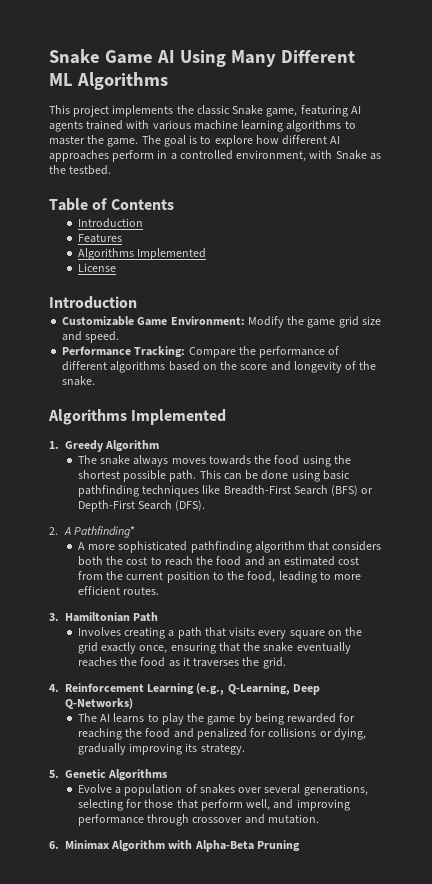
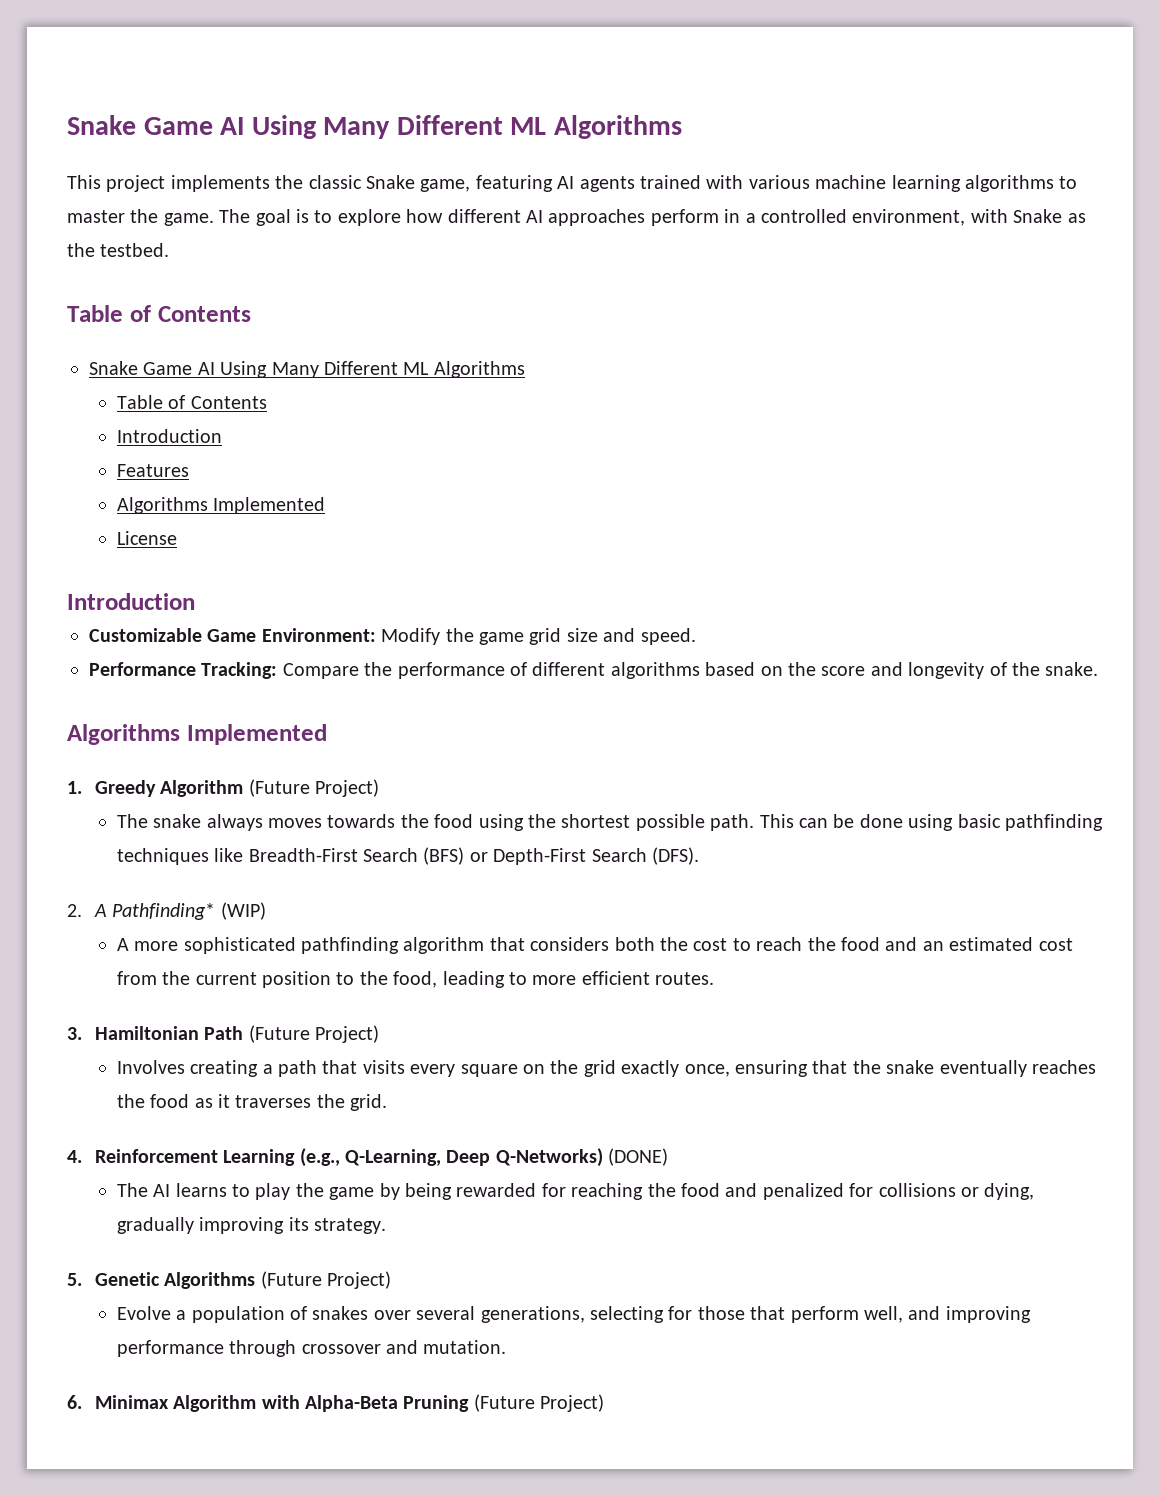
  The goal is to explore how different AI approaches perform in a controlled environment, with Snake as the testbed.
+ Table of Contents
+ Snake Game AI Using Many Different ML Algorithms
- 1. Greedy Algorithm
+ 1. Greedy Algorithm (Future Project)
- 2. A Pathfinding*
+ 2. A Pathfinding* (WIP)
- 3. Hamiltonian Path
+ 3. Hamiltonian Path (Future Project)
- 4. Reinforcement Learning (e.g., Q-Learning, Deep Q-Networks)
+ 4. Reinforcement Learning (e.g., Q-Learning, Deep Q-Networks) (DONE)
- 5. Genetic Algorithms
+ 5. Genetic Algorithms (Future Project)
- 6. Minimax Algorithm with Alpha-Beta Pruning
+ 6. Minimax Algorithm with Alpha-Beta Pruning (Future Project)

